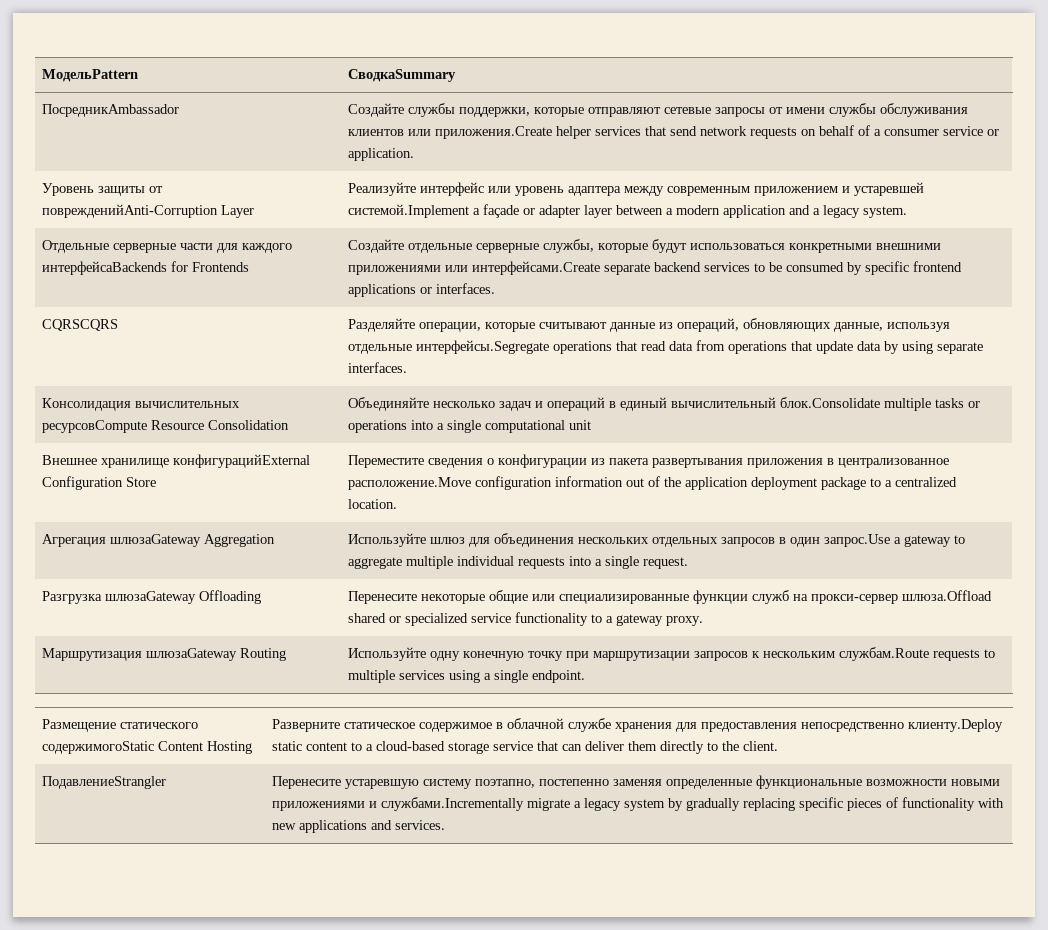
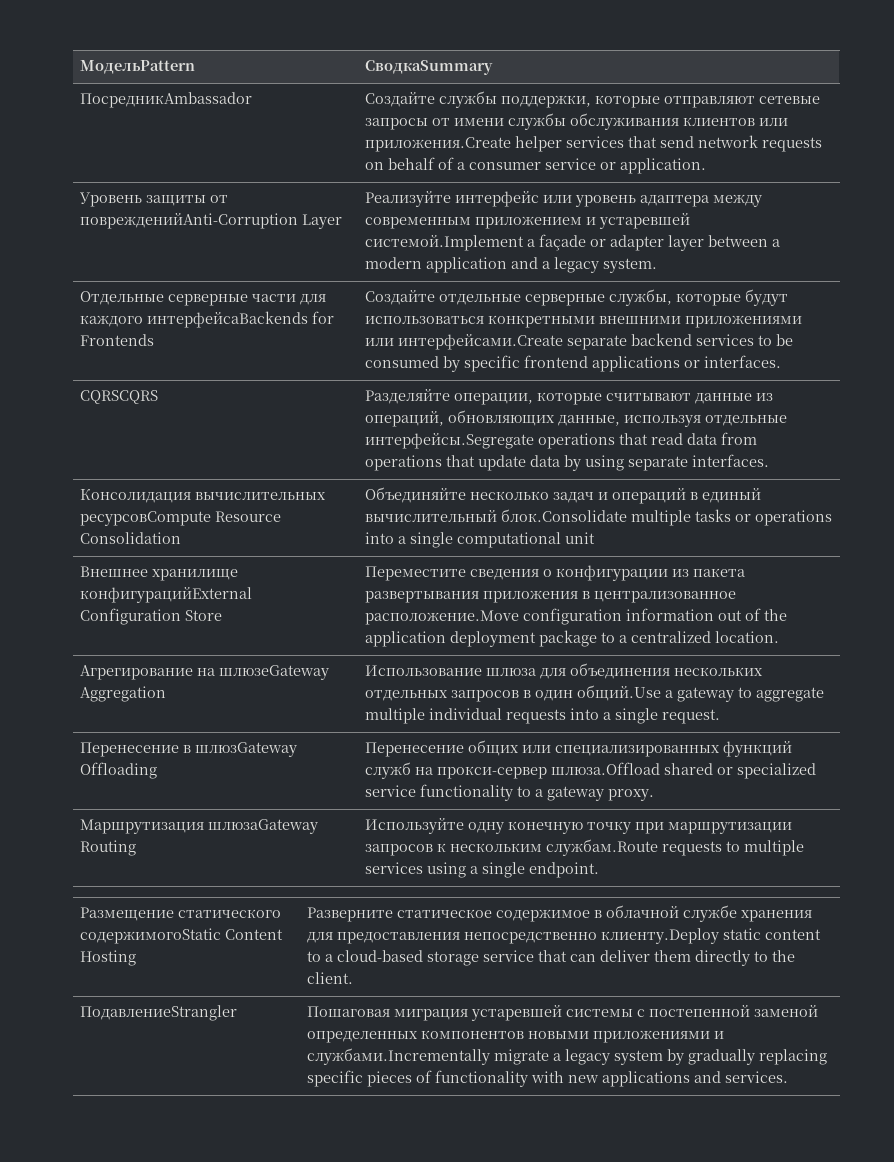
- Агрегация шлюзаGateway Aggregation | Используйте шлюз для объединения нескольких отдельных запросов в один запрос.Use a gateway to aggregate multiple individual requests into a single request.
+ Агрегирование на шлюзеGateway Aggregation | Использование шлюза для объединения нескольких отдельных запросов в один общий.Use a gateway to aggregate multiple individual requests into a single request.
- Разгрузка шлюзаGateway Offloading | Перенесите некоторые общие или специализированные функции служб на прокси-сервер шлюза.Offload shared or specialized service functionality to a gateway proxy.
+ Перенесение в шлюзGateway Offloading | Перенесение общих или специализированных функций служб на прокси-сервер шлюза.Offload shared or specialized service functionality to a gateway proxy.
- ПодавлениеStrangler | Перенесите устаревшую систему поэтапно, постепенно заменяя определенные функциональные возможности новыми приложениями и службами.Incrementally migrate a legacy system by gradually replacing specific pieces of functionality with new applications and services.
+ ПодавлениеStrangler | Пошаговая миграция устаревшей системы с постепенной заменой определенных компонентов новыми приложениями и службами.Incrementally migrate a legacy system by gradually replacing specific pieces of functionality with new applications and services.

